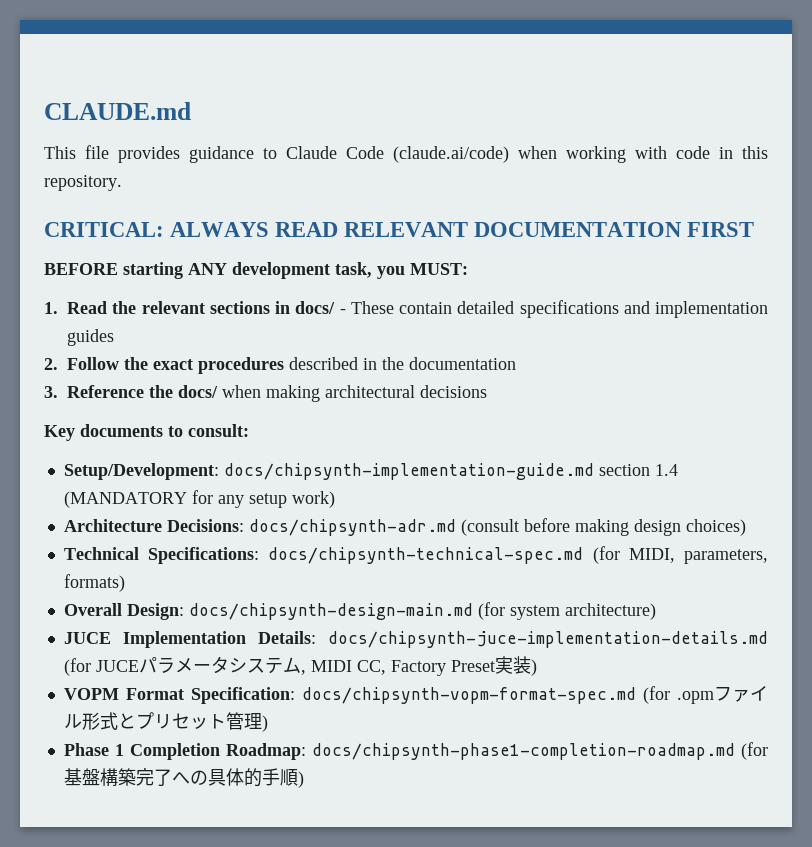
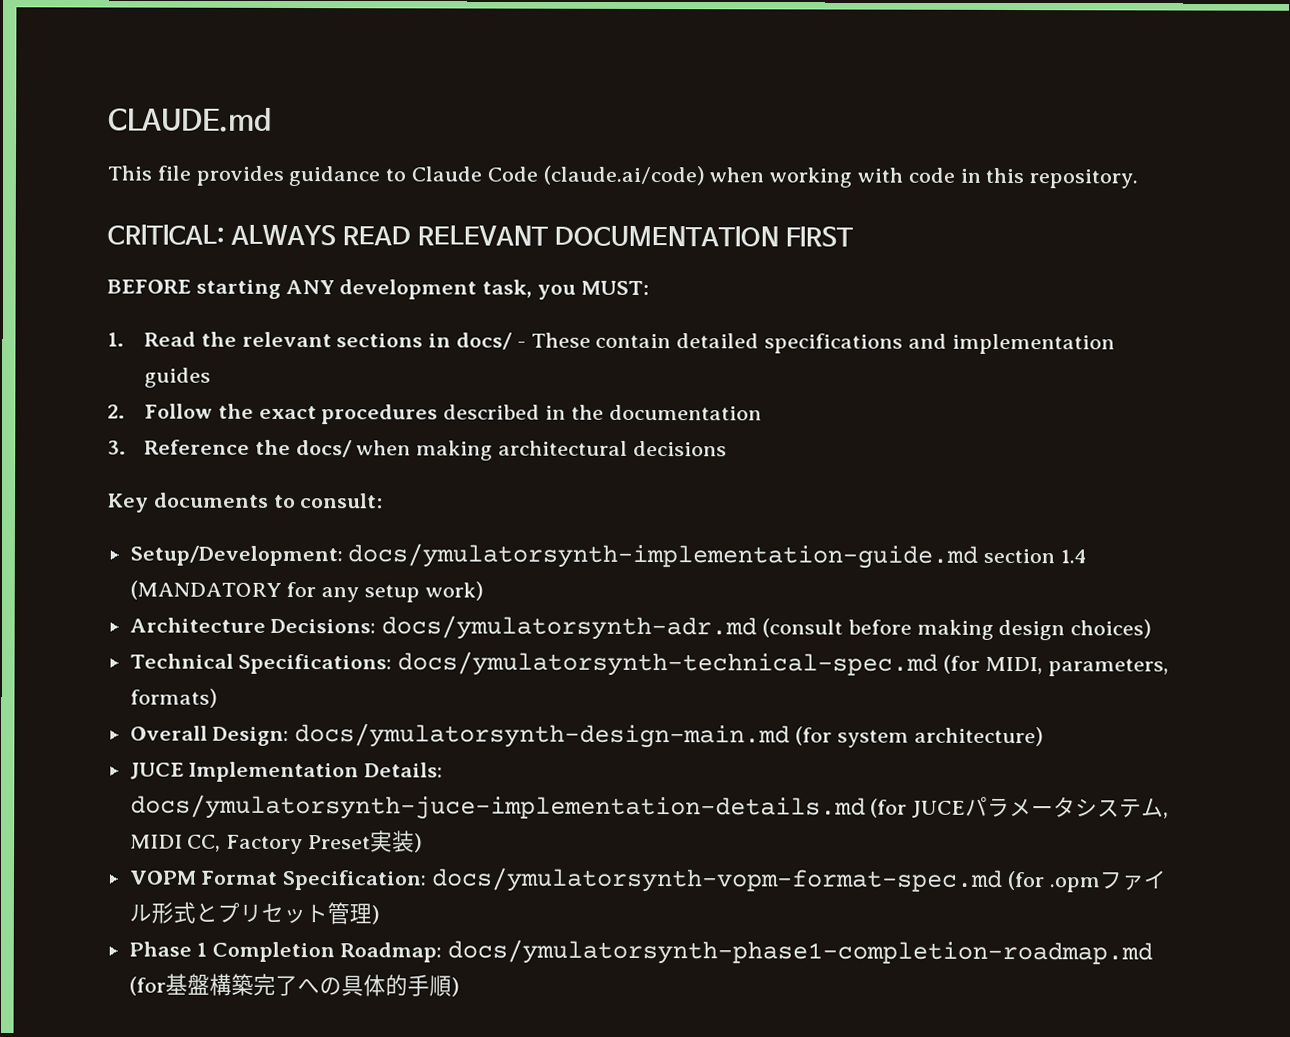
- Setup/Development: docs/chipsynth-implementation-guide.md section 1.4 (MANDATORY for any setup work)
+ Setup/Development: docs/ymulatorsynth-implementation-guide.md section 1.4 (MANDATORY for any setup work)
- Architecture Decisions: docs/chipsynth-adr.md (consult before making design choices)
+ Architecture Decisions: docs/ymulatorsynth-adr.md (consult before making design choices)
- Technical Specifications: docs/chipsynth-technical-spec.md (for MIDI, parameters, formats)
+ Technical Specifications: docs/ymulatorsynth-technical-spec.md (for MIDI, parameters, formats)
- Overall Design: docs/chipsynth-design-main.md (for system architecture)
+ Overall Design: docs/ymulatorsynth-design-main.md (for system architecture)
- JUCE Implementation Details: docs/chipsynth-juce-implementation-details.md (for JUCEパラメータシステム, MIDI CC, Factory Preset実装)
+ JUCE Implementation Details: docs/ymulatorsynth-juce-implementation-details.md (for JUCEパラメータシステム, MIDI CC, Factory Preset実装)
- VOPM Format Specification: docs/chipsynth-vopm-format-spec.md (for .opmファイル形式とプリセット管理)
+ VOPM Format Specification: docs/ymulatorsynth-vopm-format-spec.md (for .opmファイル形式とプリセット管理)
- Phase 1 Completion Roadmap: docs/chipsynth-phase1-completion-roadmap.md (for基盤構築完了への具体的手順)
+ Phase 1 Completion Roadmap: docs/ymulatorsynth-phase1-completion-roadmap.md (for基盤構築完了への具体的手順)

